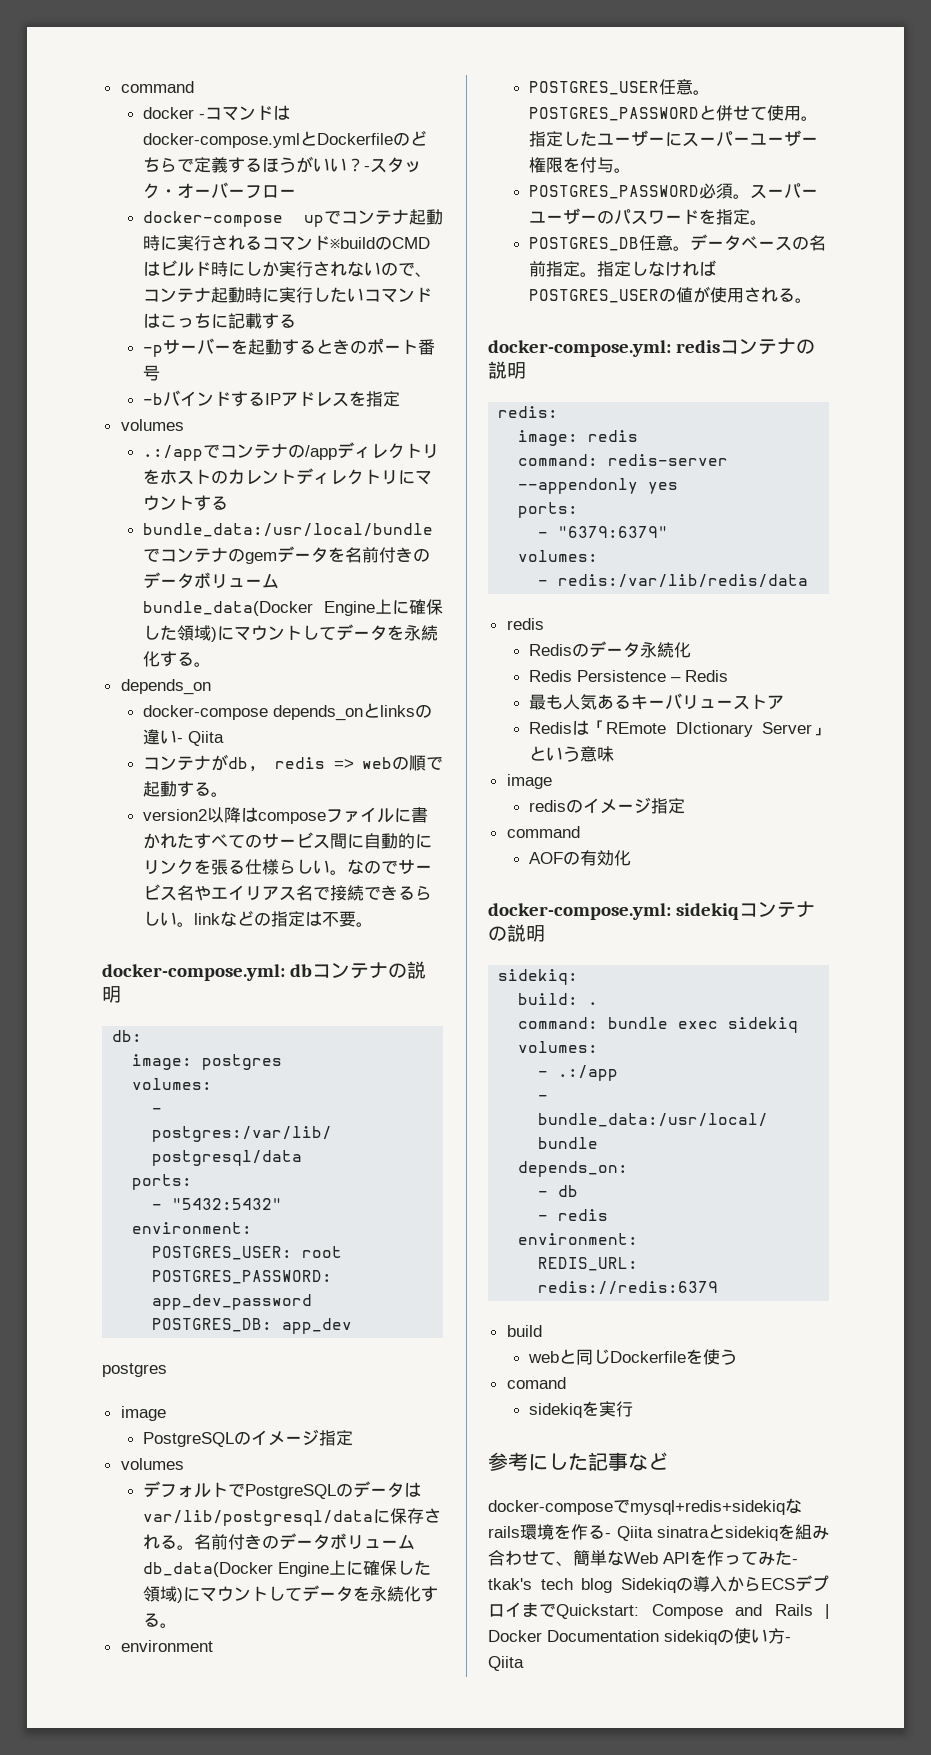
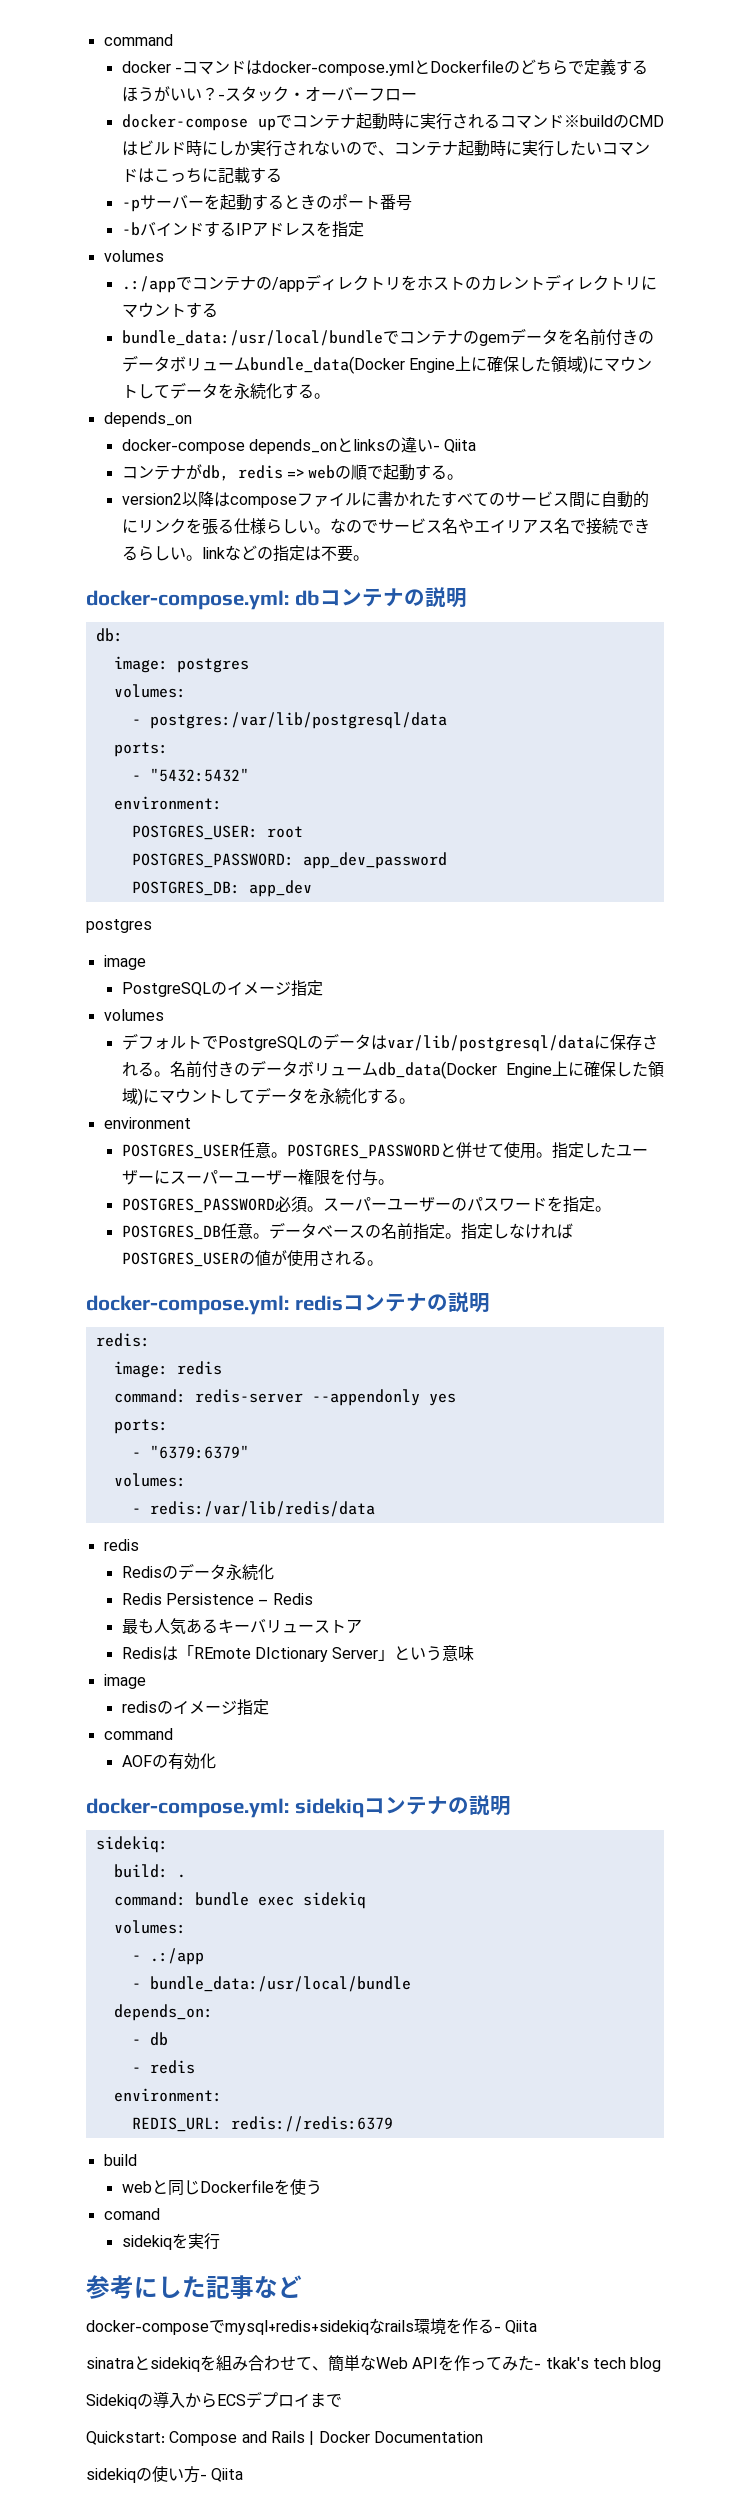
- docker-composeでmysql+redis+sidekiqなrails環境を作る- Qiita sinatraとsidekiqを組み合わせて、簡単なWeb APIを作ってみた- tkak's tech blog Sidekiqの導入からECSデプロイまでQuickstart: Compose and Rails | Docker Documentation sidekiqの使い方- Qiita
+ docker-composeでmysql+redis+sidekiqなrails環境を作る- Qiita
+ sinatraとsidekiqを組み合わせて、簡単なWeb APIを作ってみた- tkak's tech blog
+ Sidekiqの導入からECSデプロイまで
+ Quickstart: Compose and Rails | Docker Documentation
+ sidekiqの使い方- Qiita

